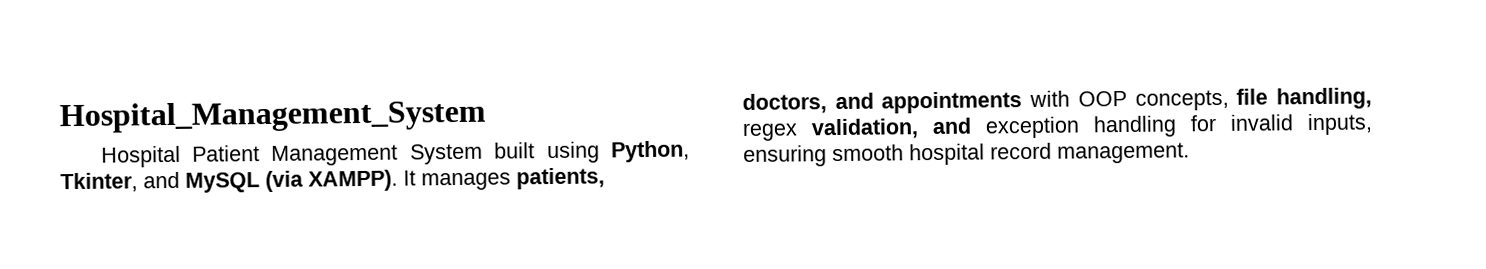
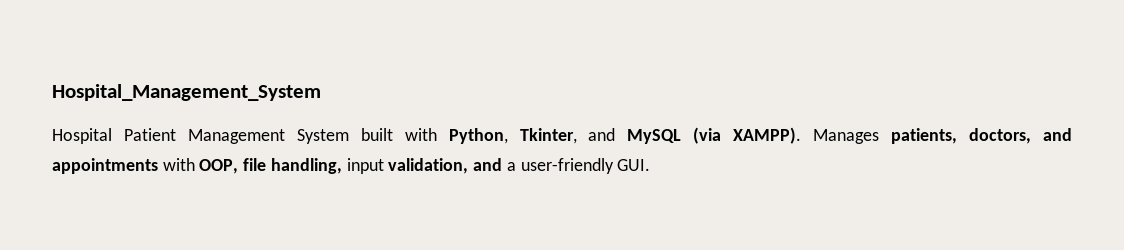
- Hospital Patient Management System built using Python, Tkinter, and MySQL (via XAMPP).
+ Hospital Patient Management System built with Python, Tkinter, and MySQL (via XAMPP).
- It manages patients, doctors, and appointments with OOP concepts, file handling, regex validation, and exception handling for invalid inputs, ensuring smooth hospital record management.
+ Manages patients, doctors, and appointments with OOP, file handling, input validation, and a user-friendly GUI.

